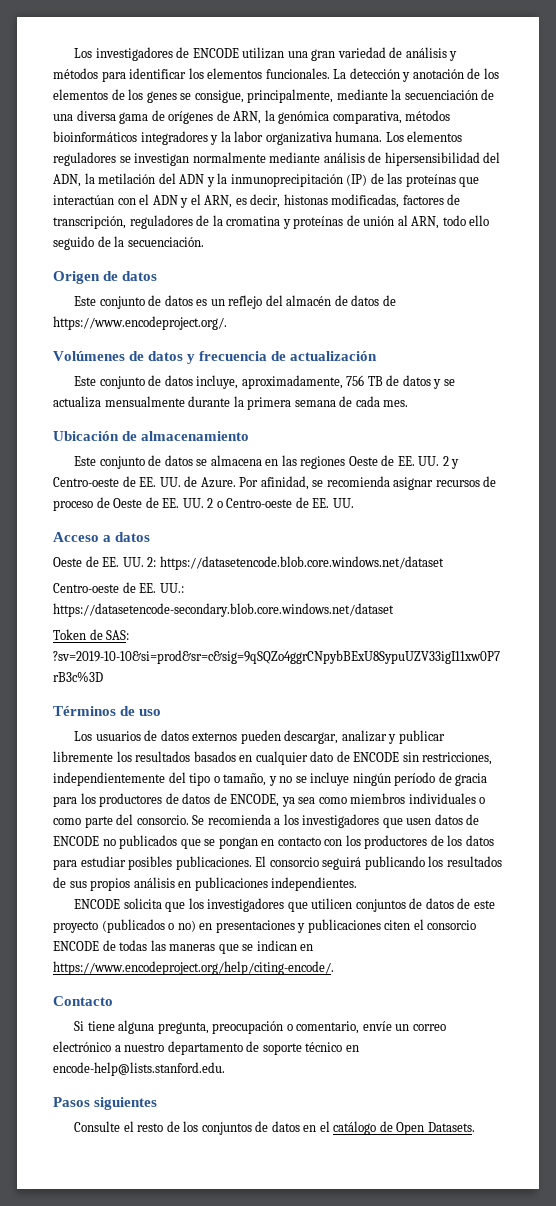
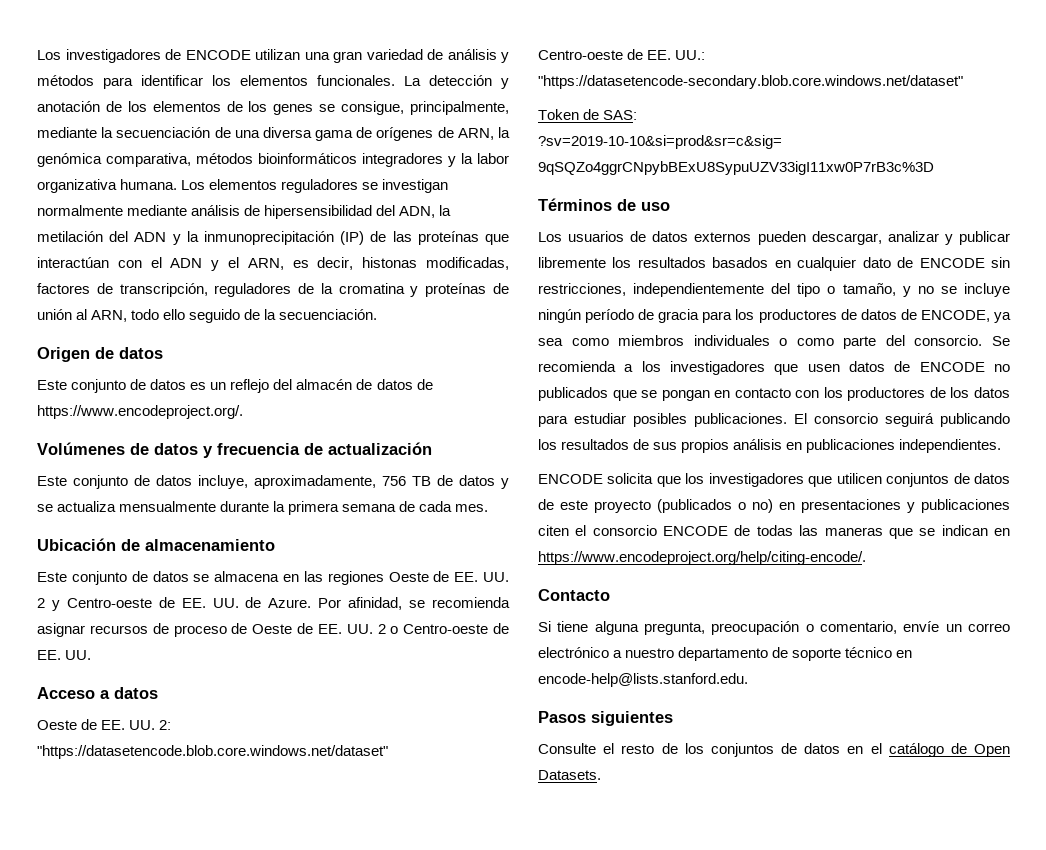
- Oeste de EE. UU. 2: https://datasetencode.blob.core.windows.net/dataset
+ Oeste de EE. UU. 2: "https://datasetencode.blob.core.windows.net/dataset"
- Centro-oeste de EE. UU.: https://datasetencode-secondary.blob.core.windows.net/dataset
+ Centro-oeste de EE. UU.: "https://datasetencode-secondary.blob.core.windows.net/dataset"

